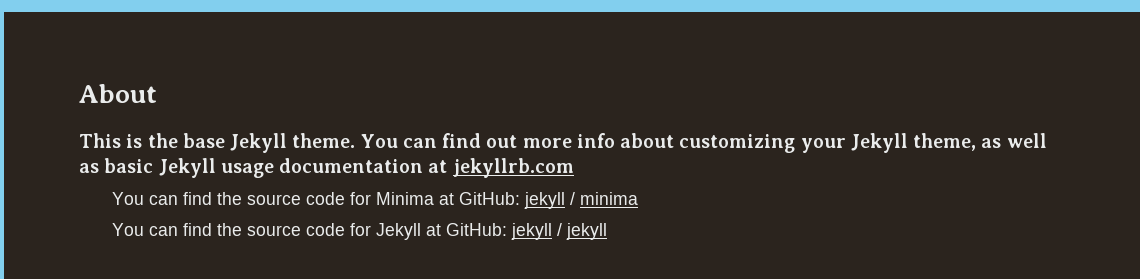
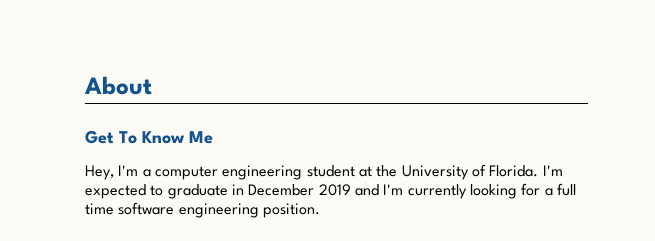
- This is the base Jekyll theme. You can find out more info about customizing your Jekyll theme, as well as basic Jekyll usage documentation at jekyllrb.com
- You can find the source code for Minima at GitHub: jekyll / minima
- You can find the source code for Jekyll at GitHub: jekyll / jekyll
+ Get To Know Me
+ Hey, I'm a computer engineering student at the University of Florida. I'm expected to graduate in December 2019 and I'm currently looking for a full time software engineering position.

